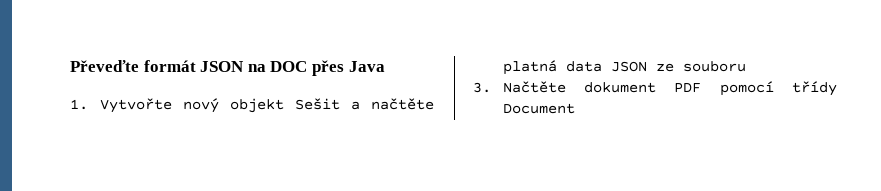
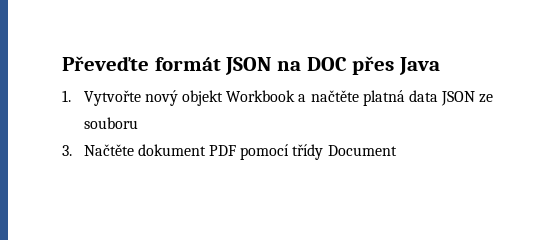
- 1. Vytvořte nový objekt Sešit a načtěte platná data JSON ze souboru
+ 1. Vytvořte nový objekt Workbook a načtěte platná data JSON ze souboru

